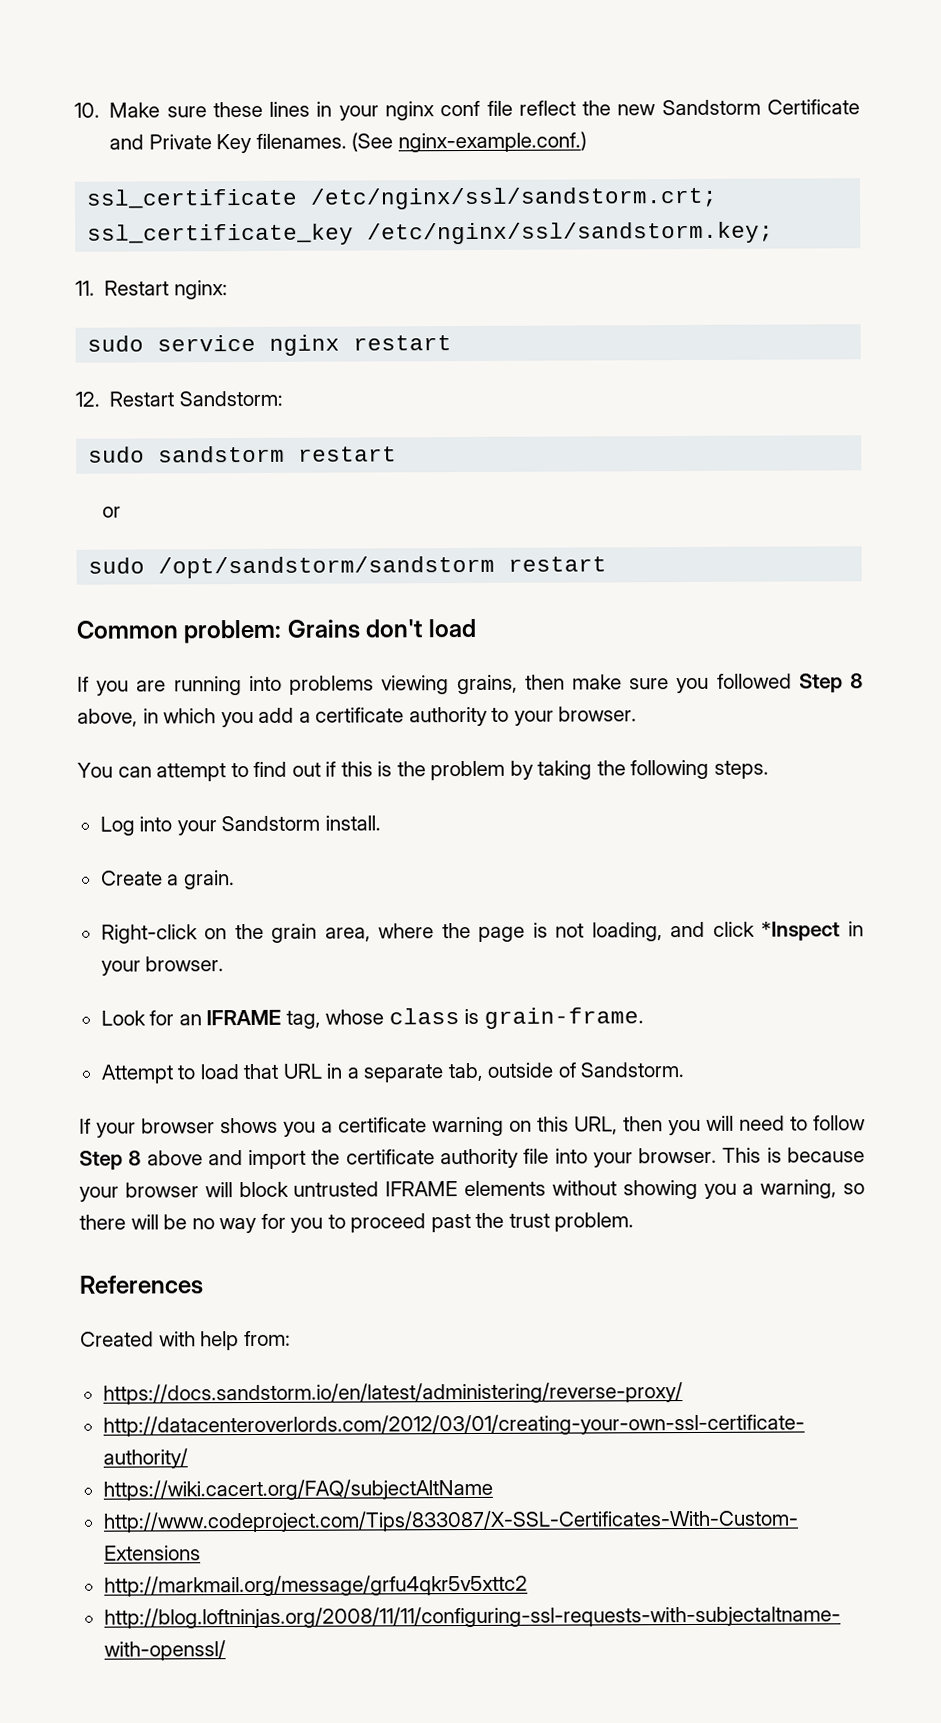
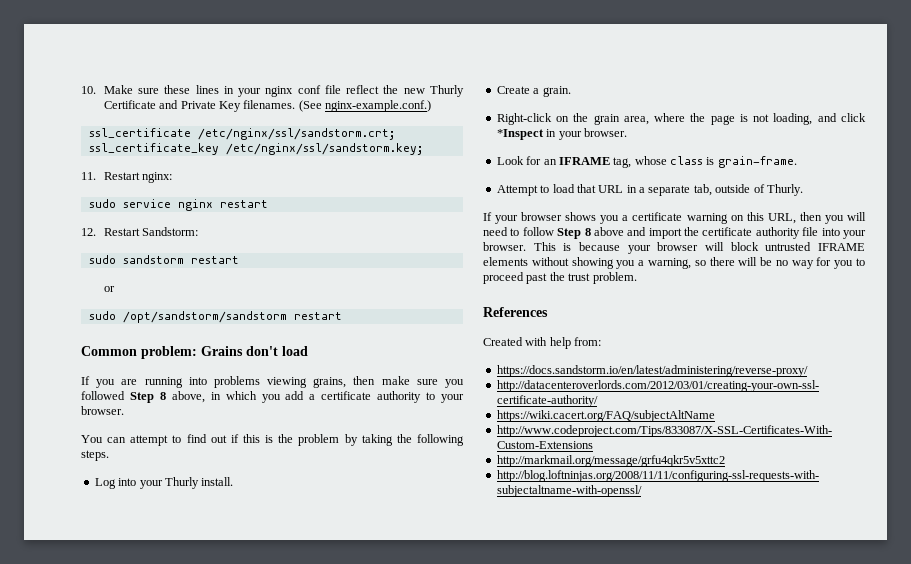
- 10. Make sure these lines in your nginx conf file reflect the new Sandstorm Certificate and Private Key filenames.
+ 10. Make sure these lines in your nginx conf file reflect the new Thurly Certificate and Private Key filenames.
- Log into your Sandstorm install.
+ Log into your Thurly install.
- Attempt to load that URL in a separate tab, outside of Sandstorm.
+ Attempt to load that URL in a separate tab, outside of Thurly.

